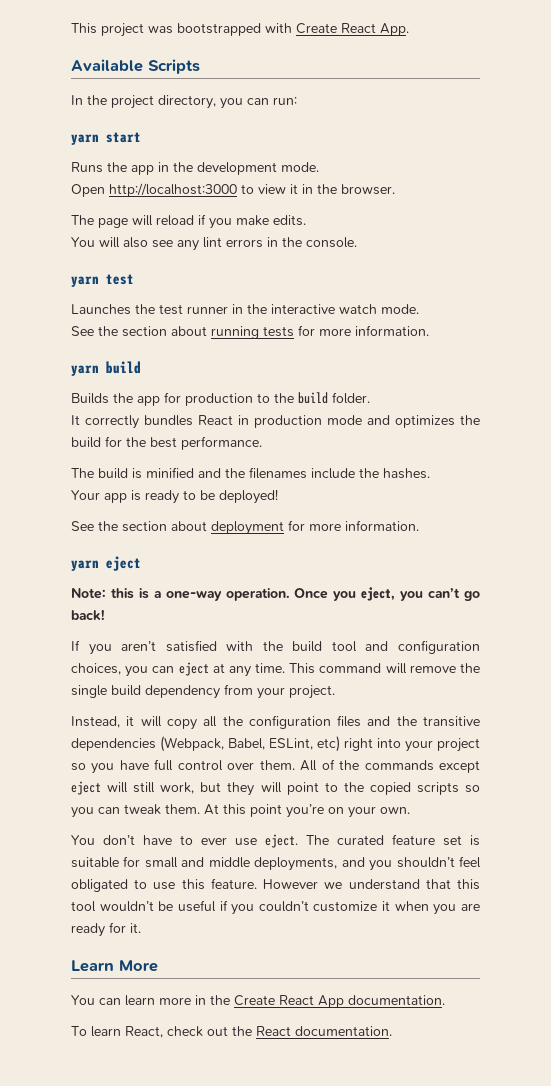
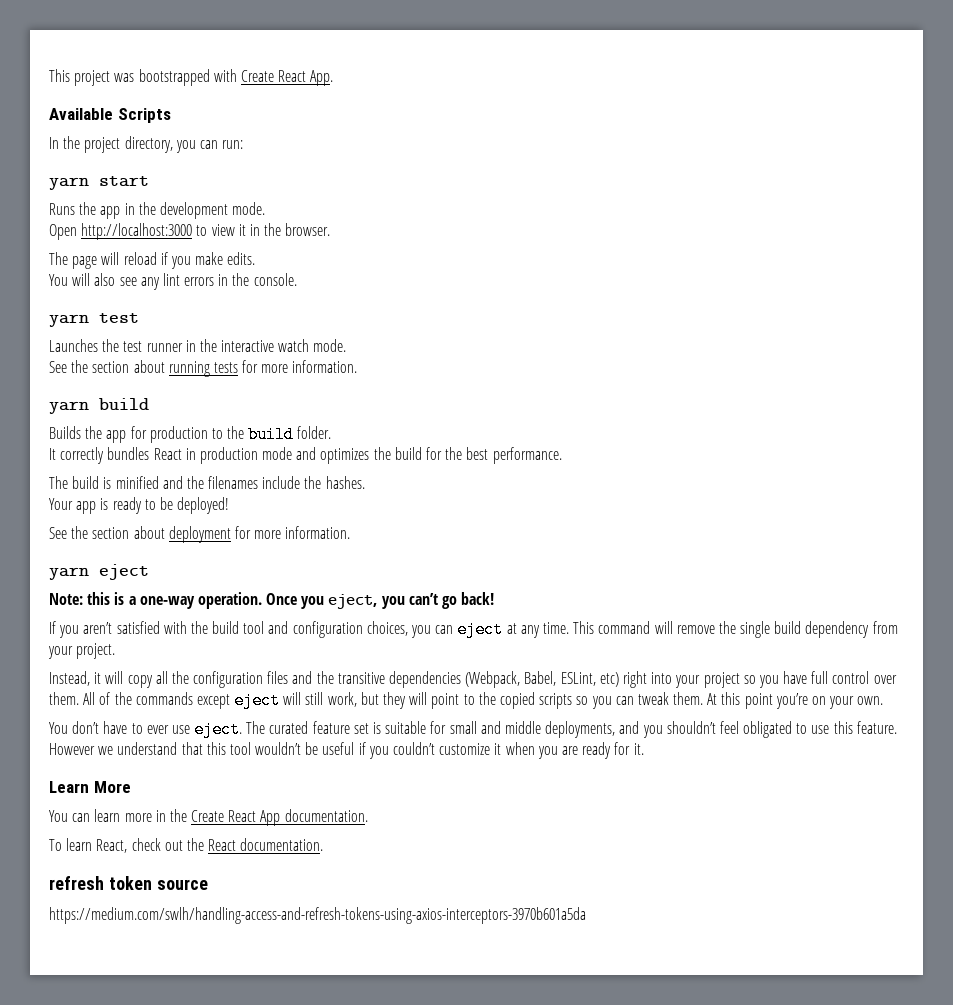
+ refresh token source
+ https://medium.com/swlh/handling-access-and-refresh-tokens-using-axios-interceptors-3970b601a5da

